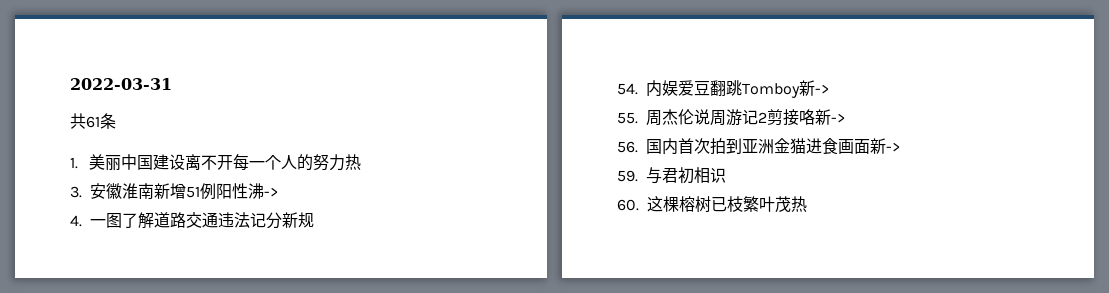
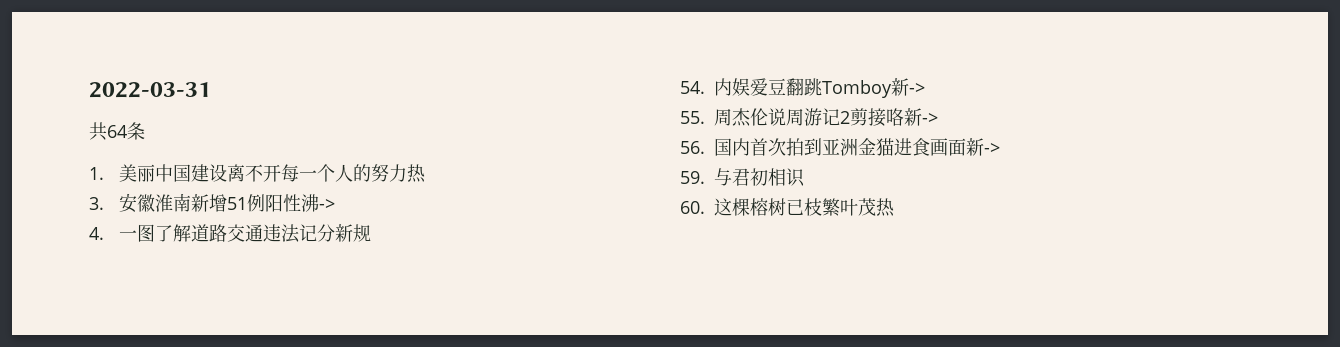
- 共61条
+ 共64条

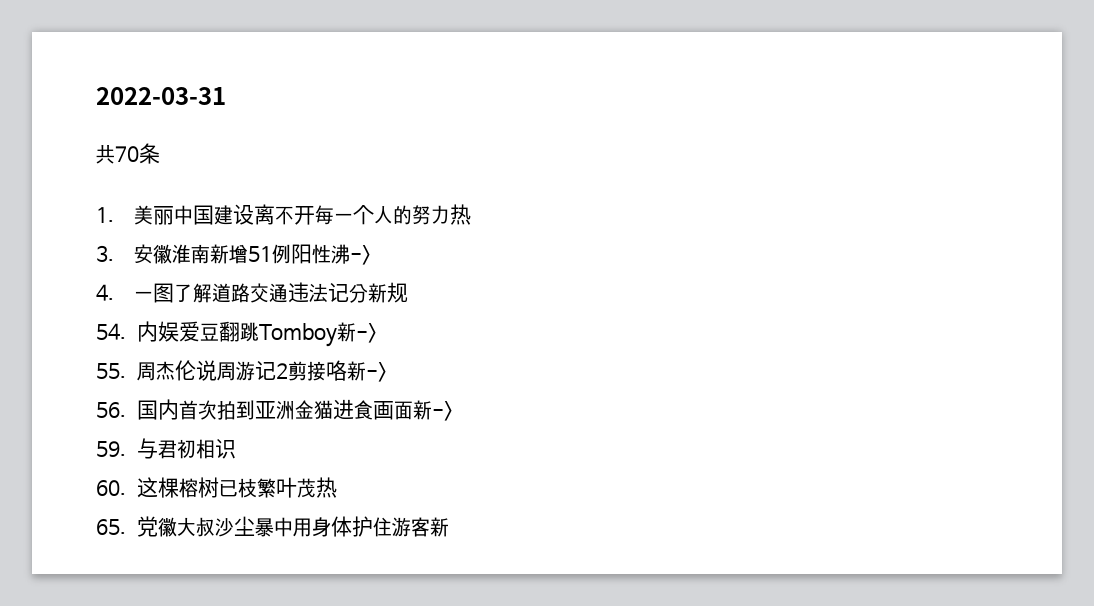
- 共64条
+ 共70条
+ 65.党徽大叔沙尘暴中用身体护住游客新

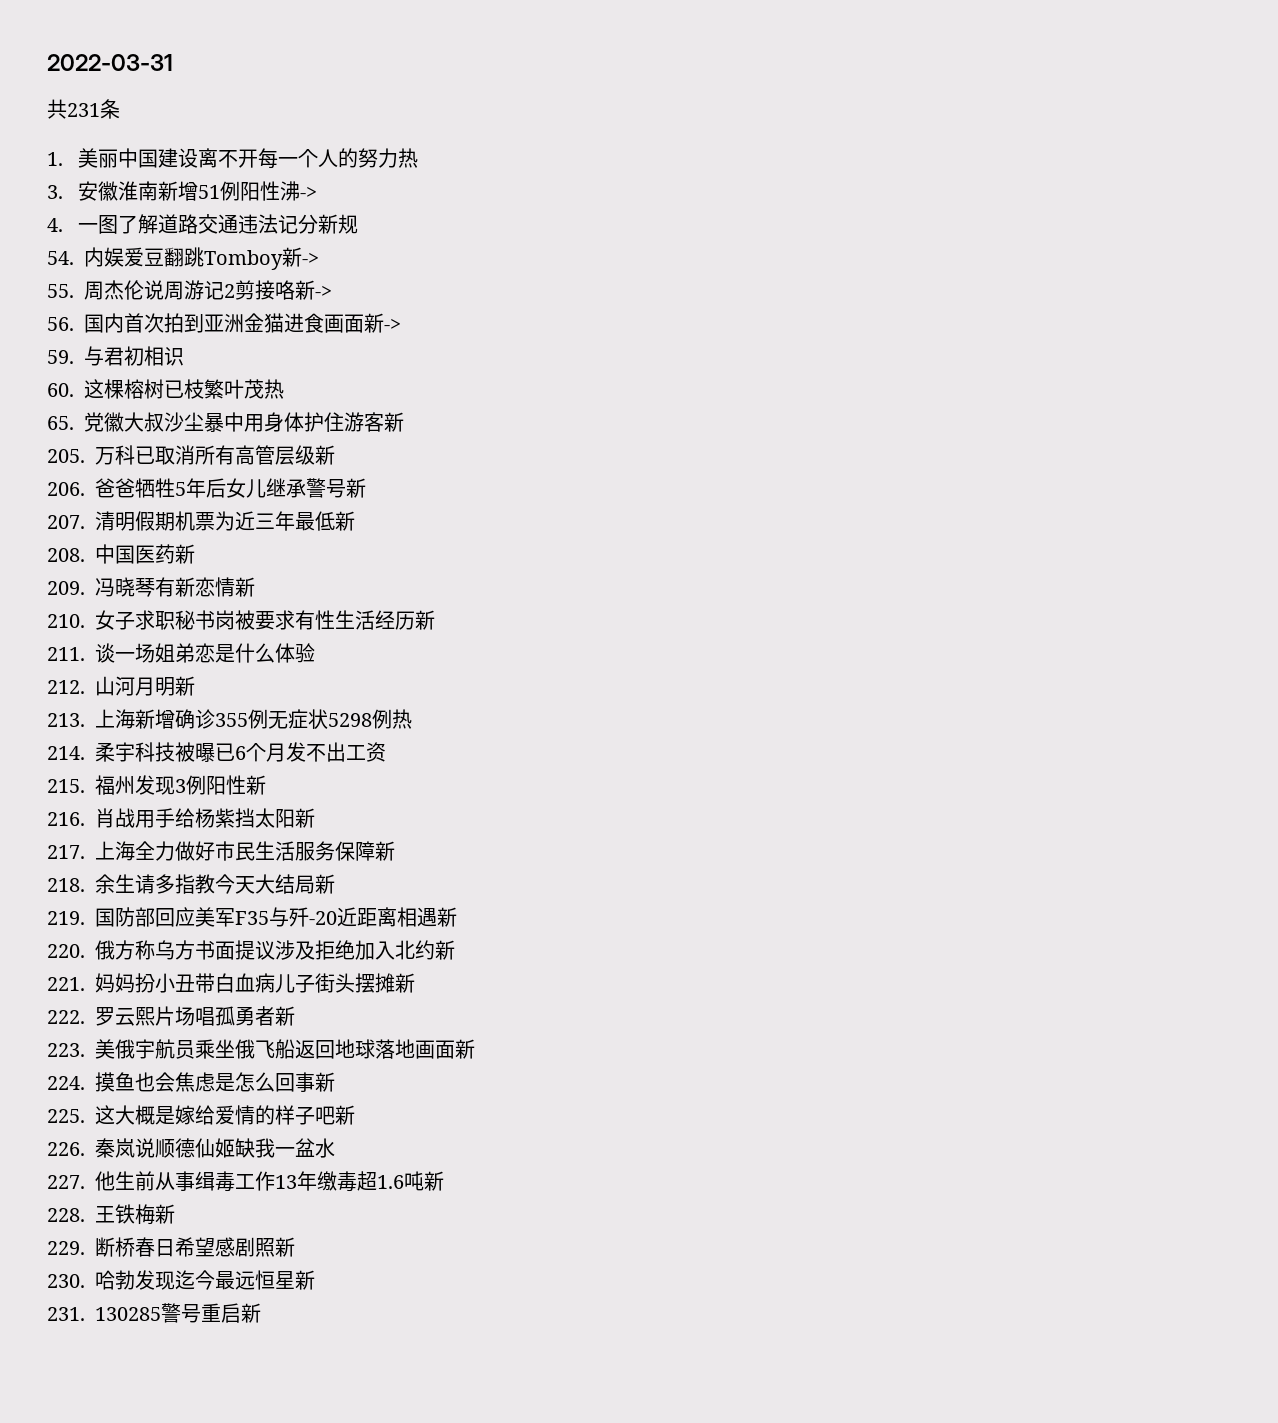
- 共70条
+ 共231条
+ 205.万科已取消所有高管层级新
+ 206.爸爸牺牲5年后女儿继承警号新
+ 207.清明假期机票为近三年最低新
+ 208.中国医药新
+ 209.冯晓琴有新恋情新
+ 210.女子求职秘书岗被要求有性生活经历新
+ 211.谈一场姐弟恋是什么体验
+ 212.山河月明新
+ 213.上海新增确诊355例无症状5298例热
+ 214.柔宇科技被曝已6个月发不出工资
+ 215.福州发现3例阳性新
+ 216.肖战用手给杨紫挡太阳新
+ 217.上海全力做好市民生活服务保障新
+ 218.余生请多指教今天大结局新
+ 219.国防部回应美军F35与歼-20近距离相遇新
+ 220.俄方称乌方书面提议涉及拒绝加入北约新
+ 221.妈妈扮小丑带白血病儿子街头摆摊新
+ 222.罗云熙片场唱孤勇者新
+ 223.美俄宇航员乘坐俄飞船返回地球落地画面新
+ 224.摸鱼也会焦虑是怎么回事新
+ 225.这大概是嫁给爱情的样子吧新
+ 226.秦岚说顺德仙姬缺我一盆水
+ 227.他生前从事缉毒工作13年缴毒超1.6吨新
+ 228.王铁梅新
+ 229.断桥春日希望感剧照新
+ 230.哈勃发现迄今最远恒星新
+ 231. 130285警号重启新

